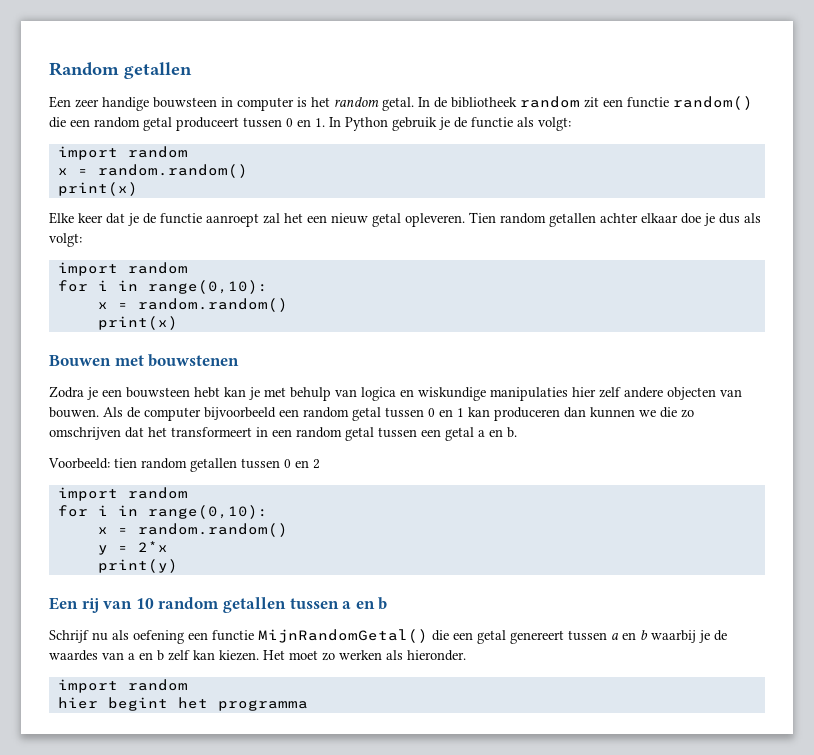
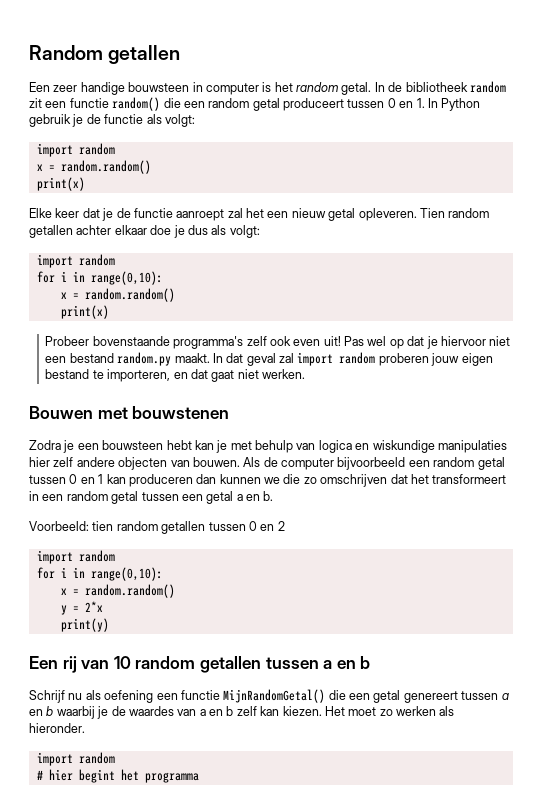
+ Probeer bovenstaande programma's zelf ook even uit! Pas wel op dat je hiervoor niet een bestand random.py maakt. In dat geval zal import random proberen jouw eigen bestand te importeren, en dat gaat niet werken.
- hier begint het programma
+ # hier begint het programma

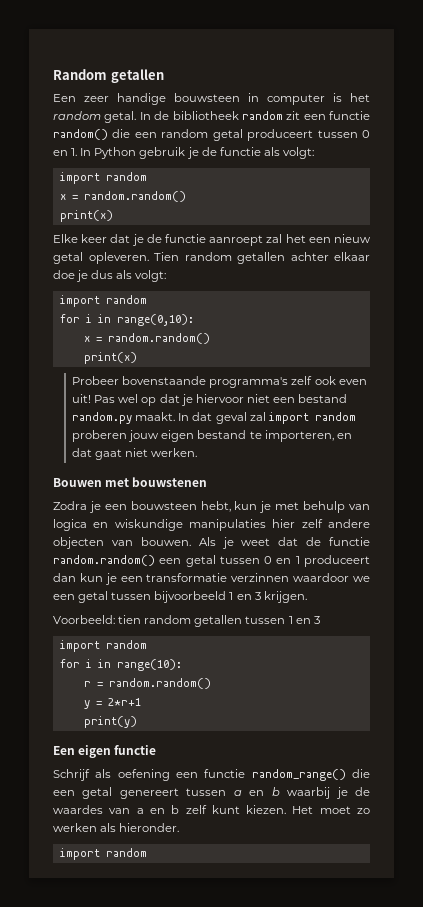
- Zodra je een bouwsteen hebt kan je met behulp van logica en wiskundige manipulaties hier zelf andere objecten van bouwen.
+ Zodra je een bouwsteen hebt, kun je met behulp van logica en wiskundige manipulaties hier zelf andere objecten van bouwen.
- Als de computer bijvoorbeeld een random getal tussen 0 en 1 kan produceren dan kunnen we die zo omschrijven dat het transformeert in een random getal tussen een getal a en b.
+ Als je weet dat de functie random.random() een getal tussen 0 en 1 produceert dan kun je een transformatie verzinnen waardoor we een getal tussen bijvoorbeeld 1 en 3 krijgen.
- Voorbeeld: tien random getallen tussen 0 en 2
+ Voorbeeld: tien random getallen tussen 1 en 3
  import random
- for i in range(0,10):
- x = random.random()
+ for i in range(10):
+ r = random.random()
- y = 2*x
+ y = 2*r+1
- Een rij van 10 random getallen tussen a en b
+ Een eigen functie
- Schrijf nu als oefening een functie MijnRandomGetal() die een getal genereert tussen a en b waarbij je de waardes van a en b zelf kan kiezen.
+ Schrijf als oefening een functie random_range() die een getal genereert tussen a en b waarbij je de waardes van a en b zelf kunt kiezen.
- # hier begint het programma

